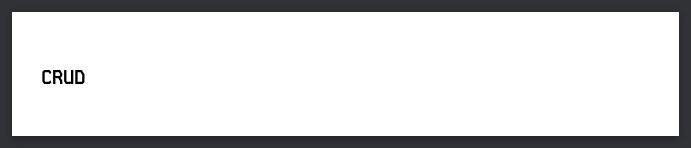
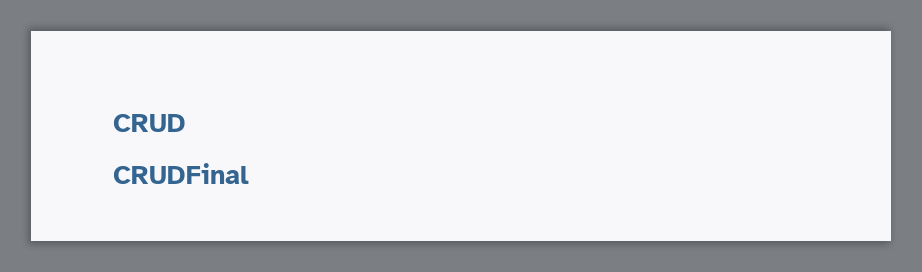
+ CRUDFinal

